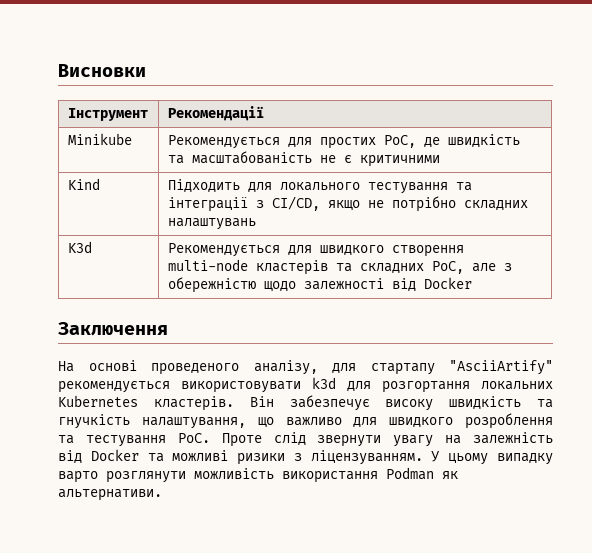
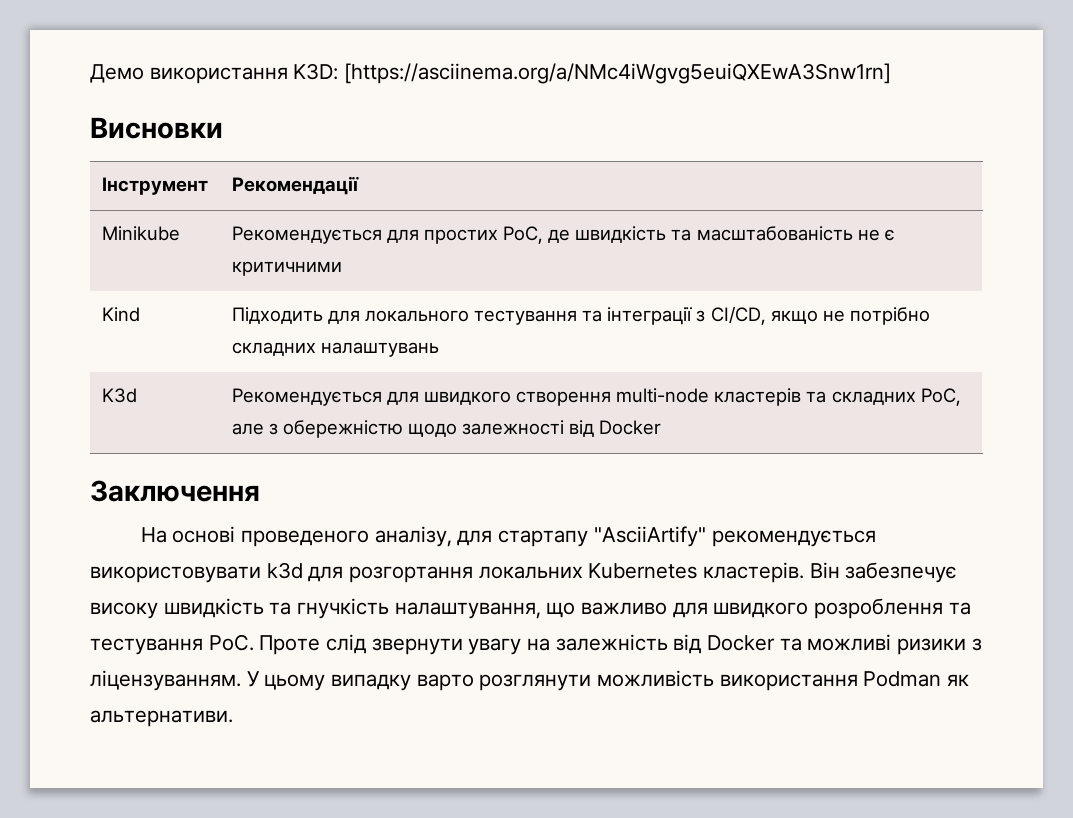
+ Демо використання K3D: [https://asciinema.org/a/NMc4iWgvg5euiQXEwA3Snw1rn]

